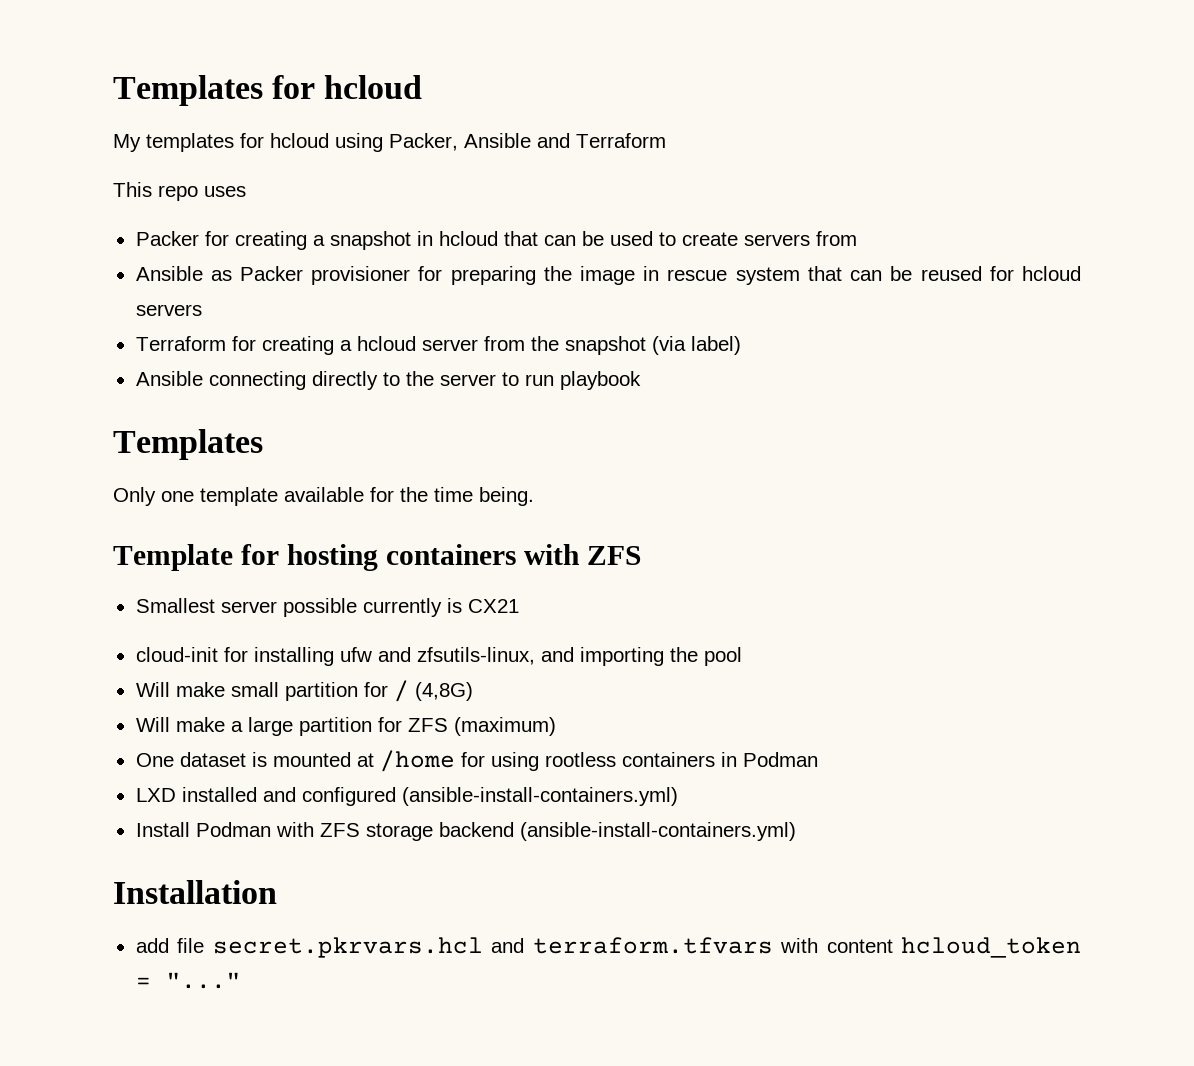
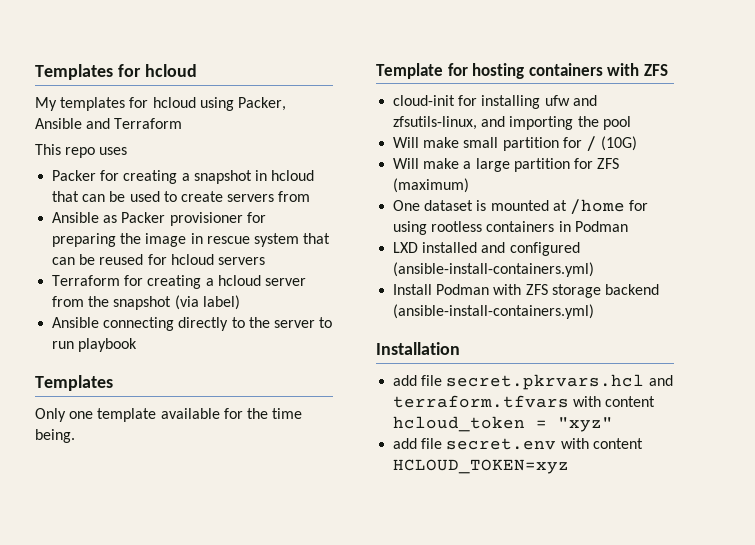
- Smallest server possible currently is CX21
- Will make small partition for / (4,8G)
+ Will make small partition for / (10G)
- add file secret.pkrvars.hcl and terraform.tfvars with content hcloud_token = "..."
+ add file secret.pkrvars.hcl and terraform.tfvars with content hcloud_token = "xyz"
+ add file secret.env with content HCLOUD_TOKEN=xyz

